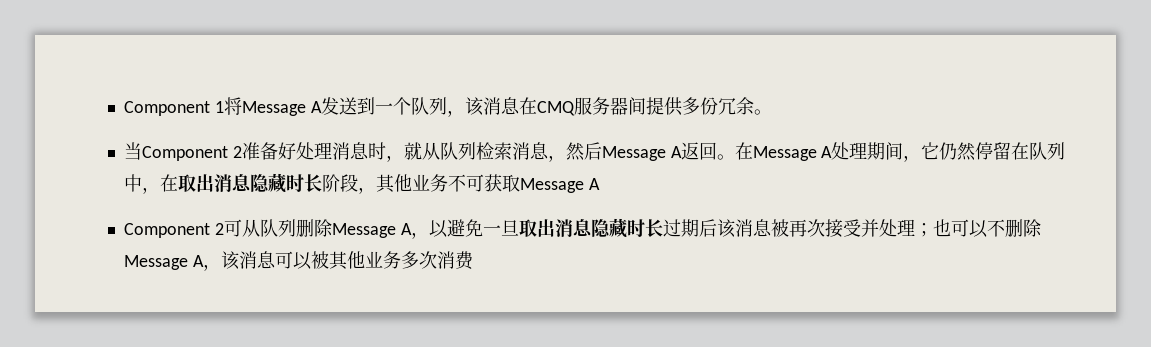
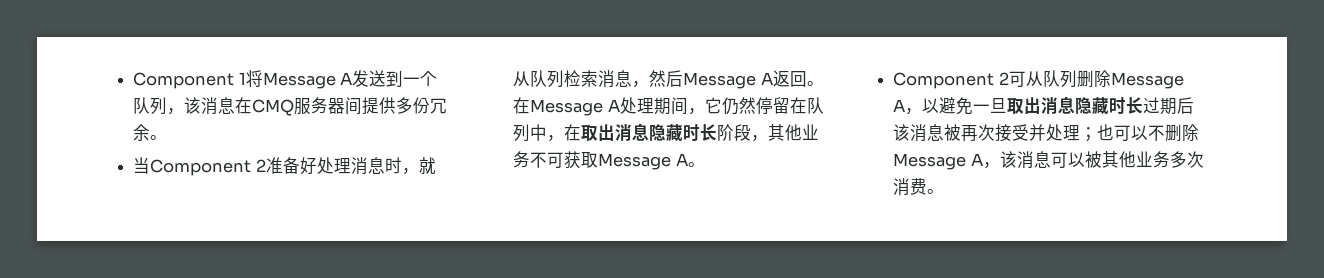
- 在Message A处理期间，它仍然停留在队列中，在取出消息隐藏时长阶段，其他业务不可获取Message A
+ 在Message A处理期间，它仍然停留在队列中，在取出消息隐藏时长阶段，其他业务不可获取Message A。
- Component 2可从队列删除Message A，以避免一旦取出消息隐藏时长过期后该消息被再次接受并处理；也可以不删除Message A，该消息可以被其他业务多次消费
+ Component 2可从队列删除Message A，以避免一旦取出消息隐藏时长过期后该消息被再次接受并处理；也可以不删除Message A，该消息可以被其他业务多次消费。

